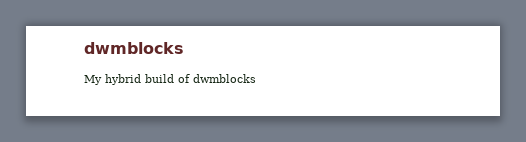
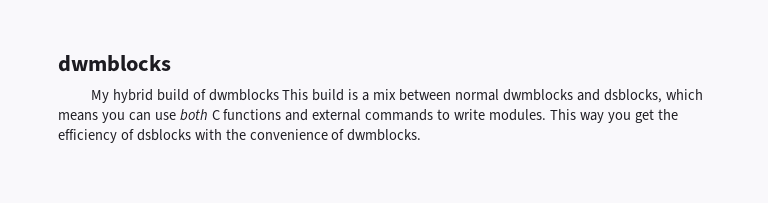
- My hybrid build of dwmblocks
+ My hybrid build of dwmblocks This build is a mix between normal dwmblocks and dsblocks, which means you can use both C functions and external commands to write modules. This way you get the efficiency of dsblocks with the convenience of dwmblocks.

